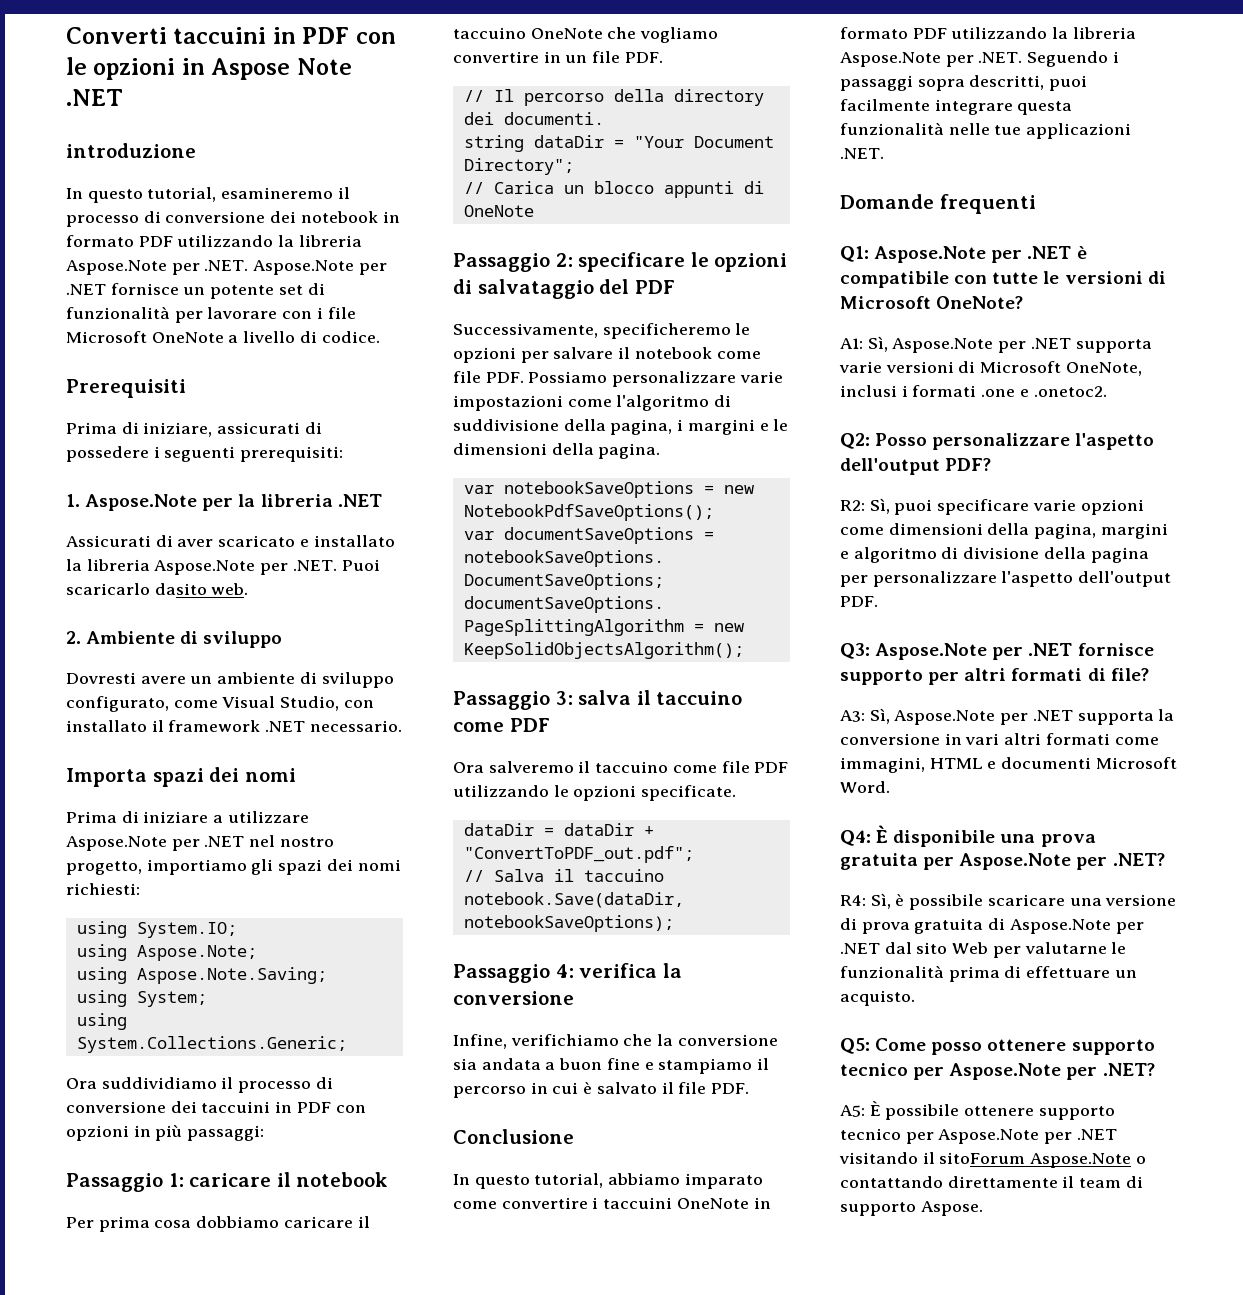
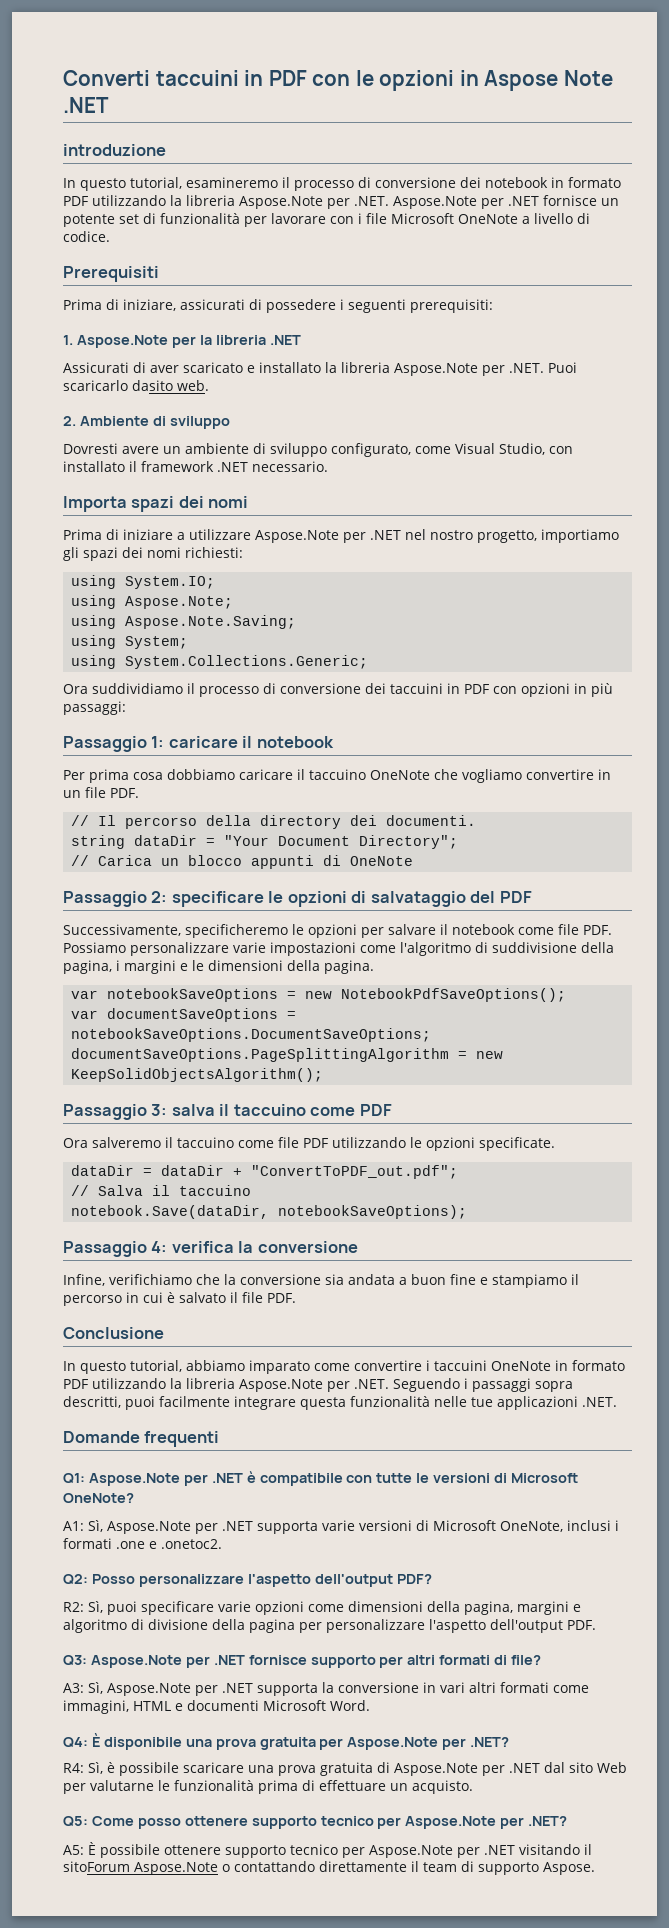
- R4: Sì, è possibile scaricare una versione di prova gratuita di Aspose.Note per .NET dal sito Web per valutarne le funzionalità prima di effettuare un acquisto.
+ R4: Sì, è possibile scaricare una prova gratuita di Aspose.Note per .NET dal sito Web per valutarne le funzionalità prima di effettuare un acquisto.

